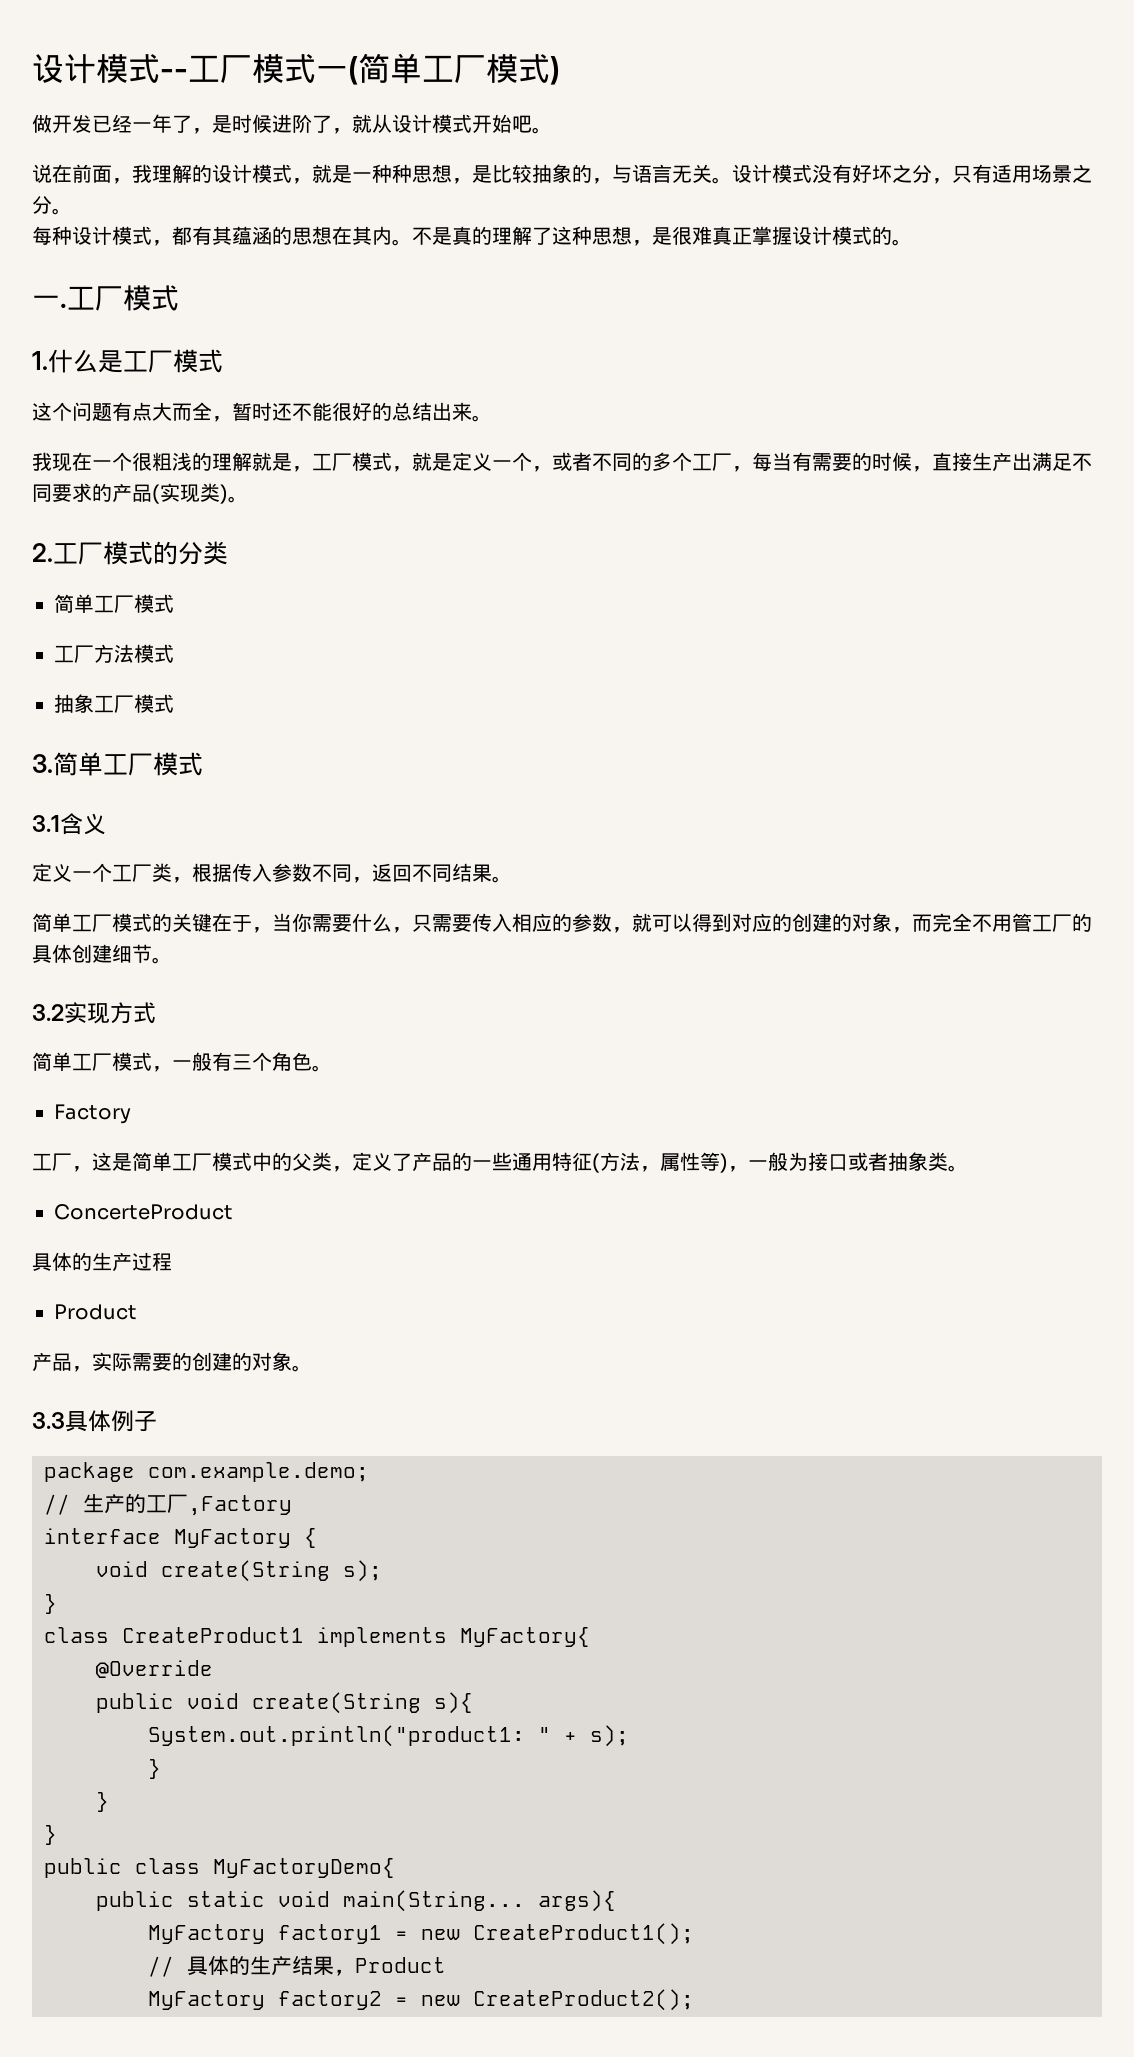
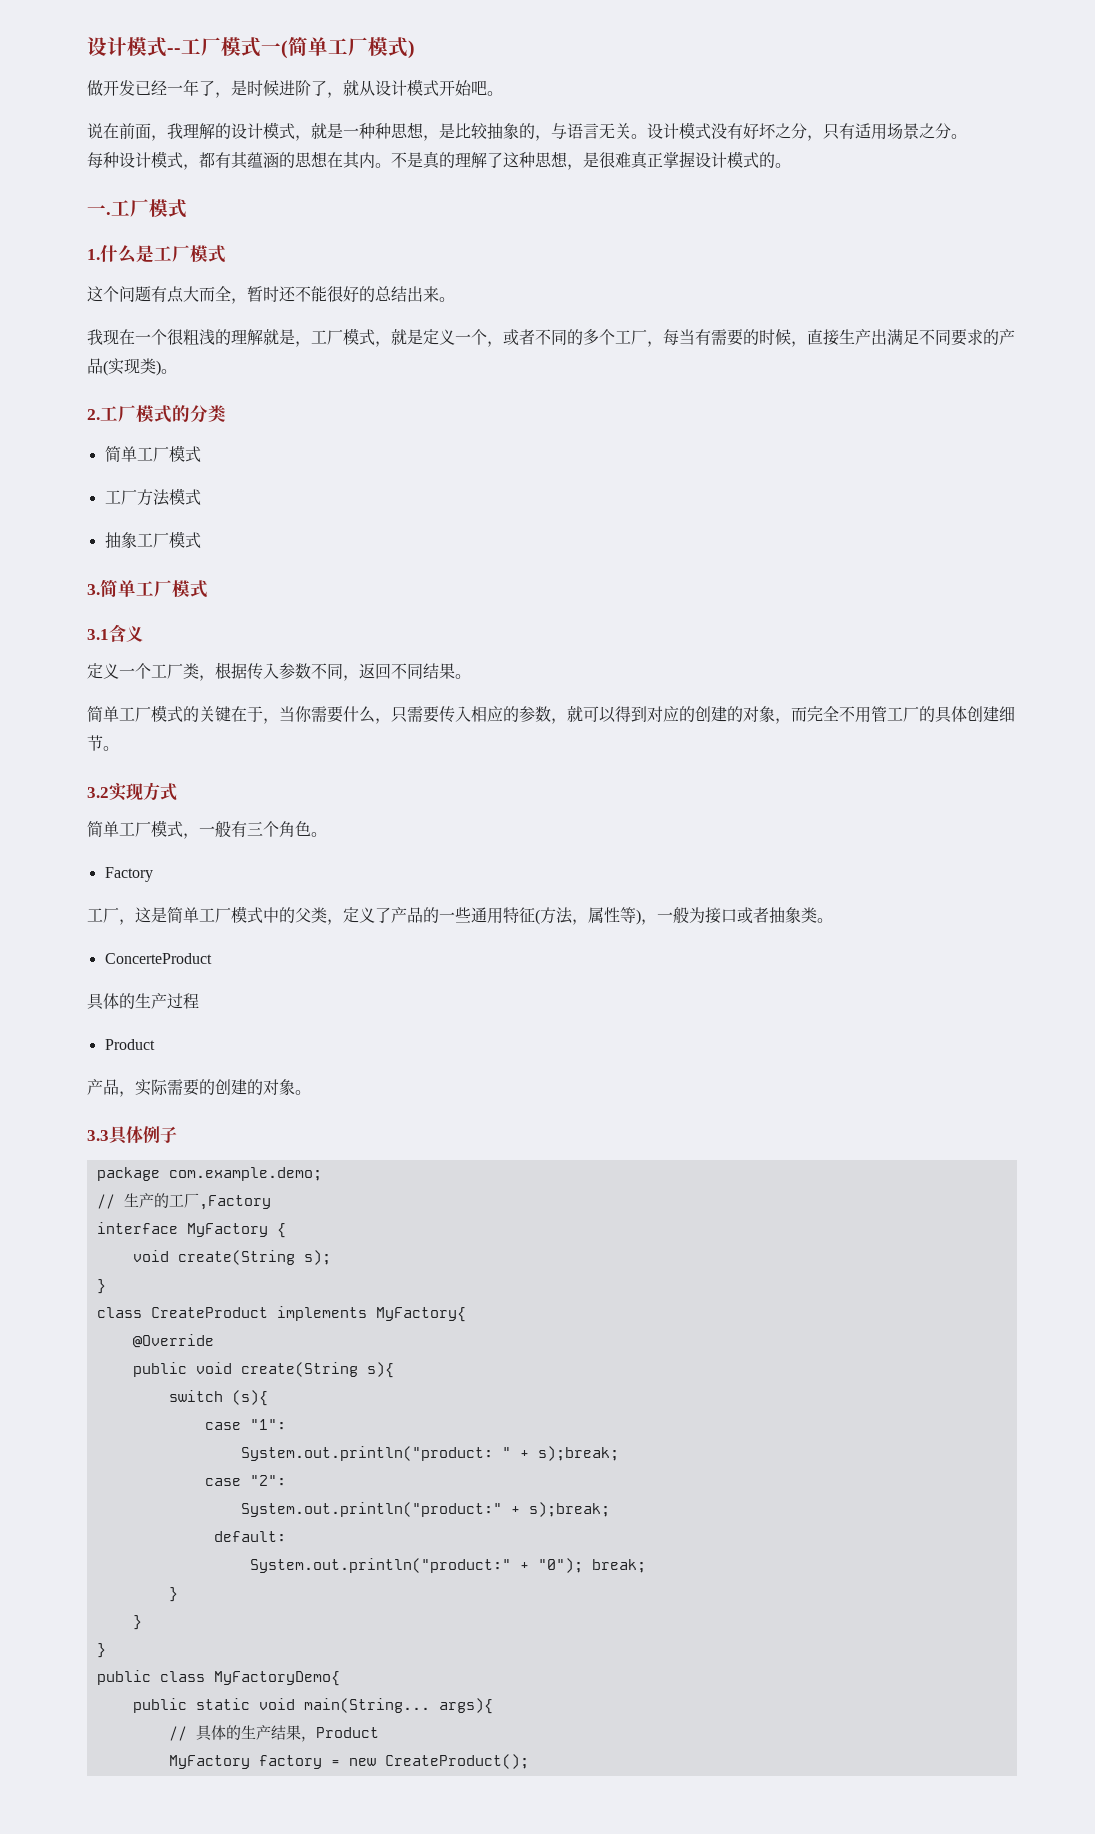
- class CreateProduct1 implements MyFactory{
+ class CreateProduct implements MyFactory{
- System.out.println("product1: " + s);
+ switch (s){
+ case "1":
+ System.out.println("product: " + s);break;
+ case "2":
+ System.out.println("product:" + s);break;
+ default:
+ System.out.println("product:" + "0"); break;
- MyFactory factory1 = new CreateProduct1();
- MyFactory factory2 = new CreateProduct2();
+ MyFactory factory = new CreateProduct();

